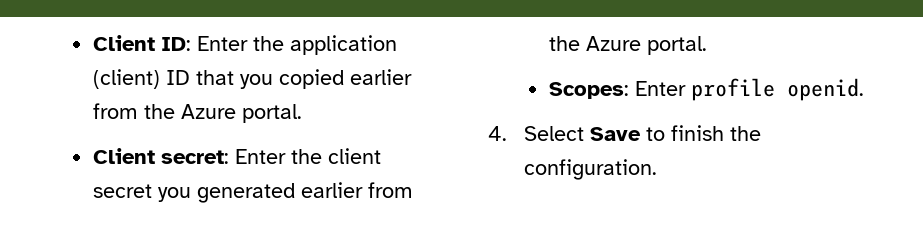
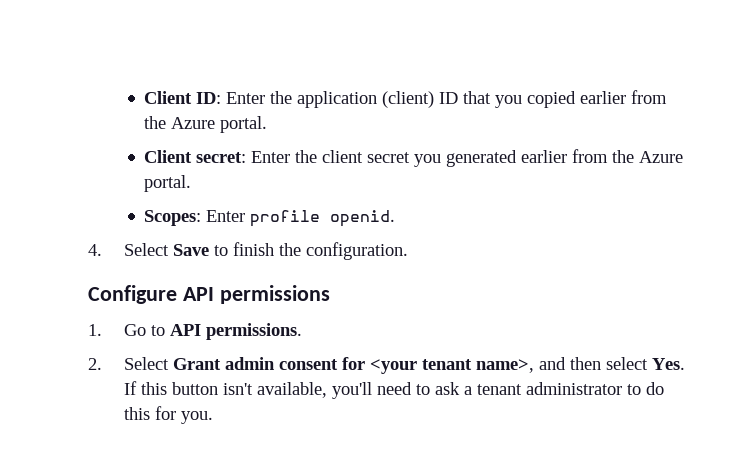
+ Configure API permissions
+ 1. Go to API permissions.
+ 2. Select Grant admin consent for <your tenant name>, and then select Yes. If this button isn't available, you'll need to ask a tenant administrator to do this for you.

